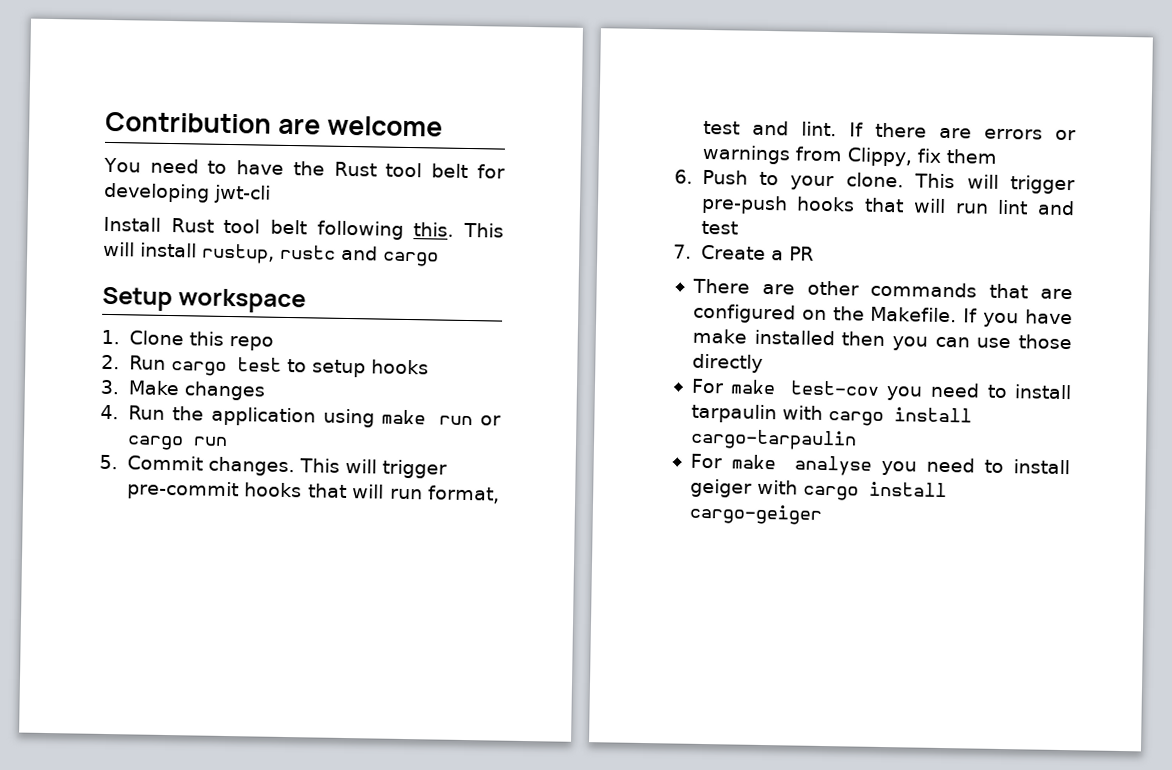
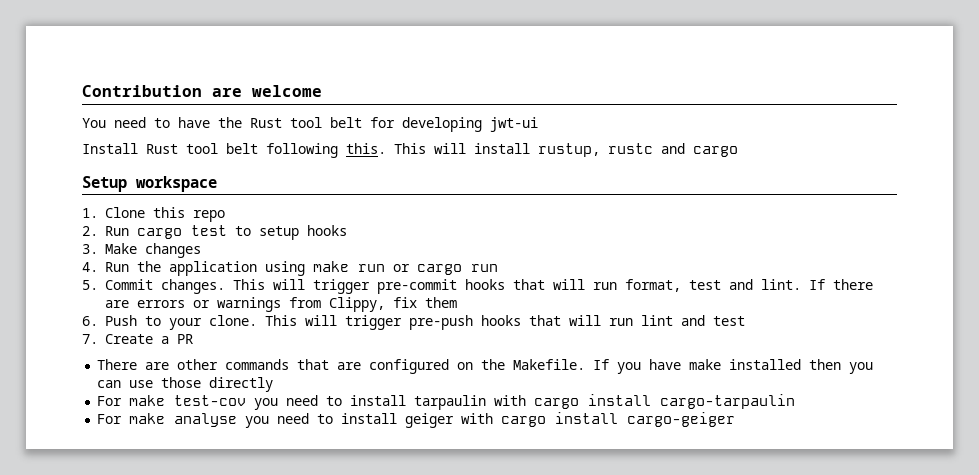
- You need to have the Rust tool belt for developing jwt-cli
+ You need to have the Rust tool belt for developing jwt-ui

